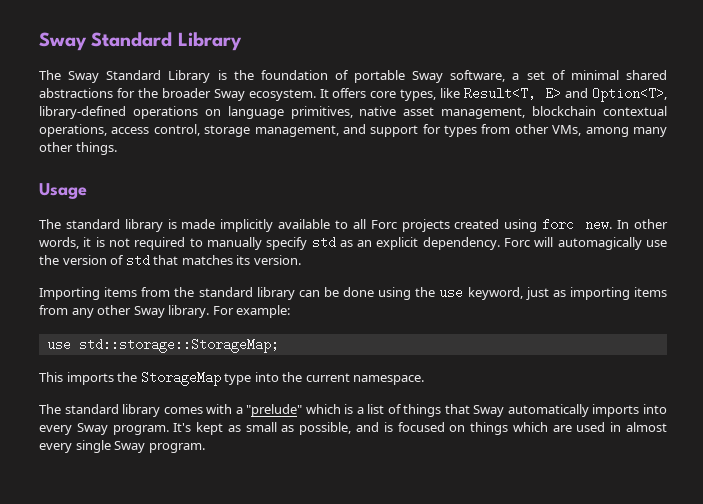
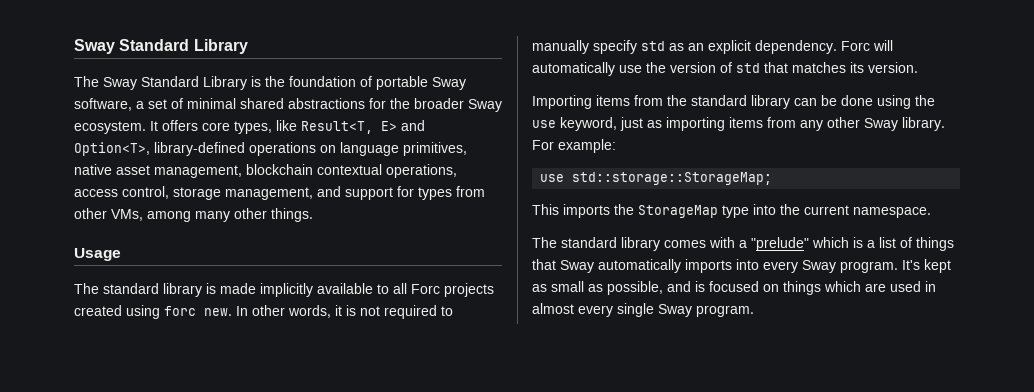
- Forc will automagically use the version of std that matches its version.
+ Forc will automatically use the version of std that matches its version.

